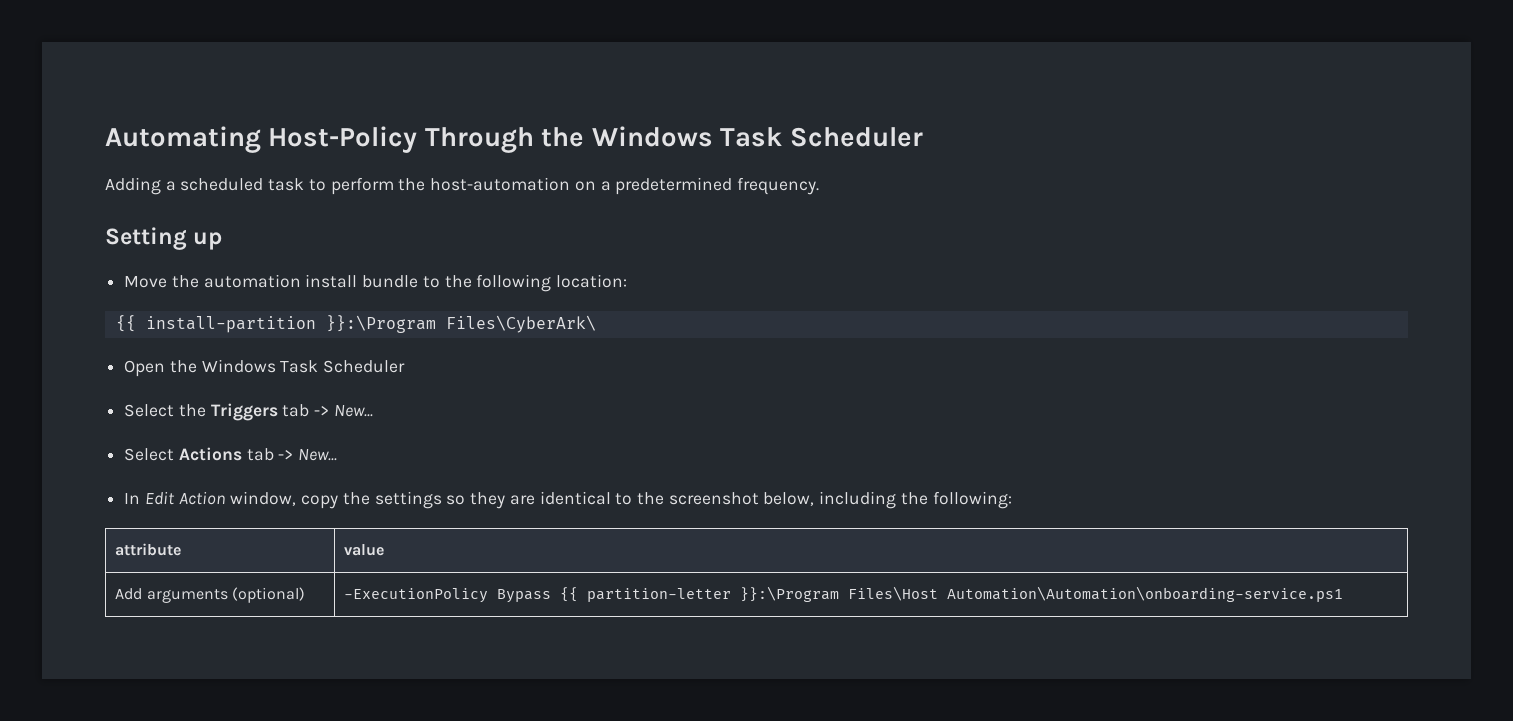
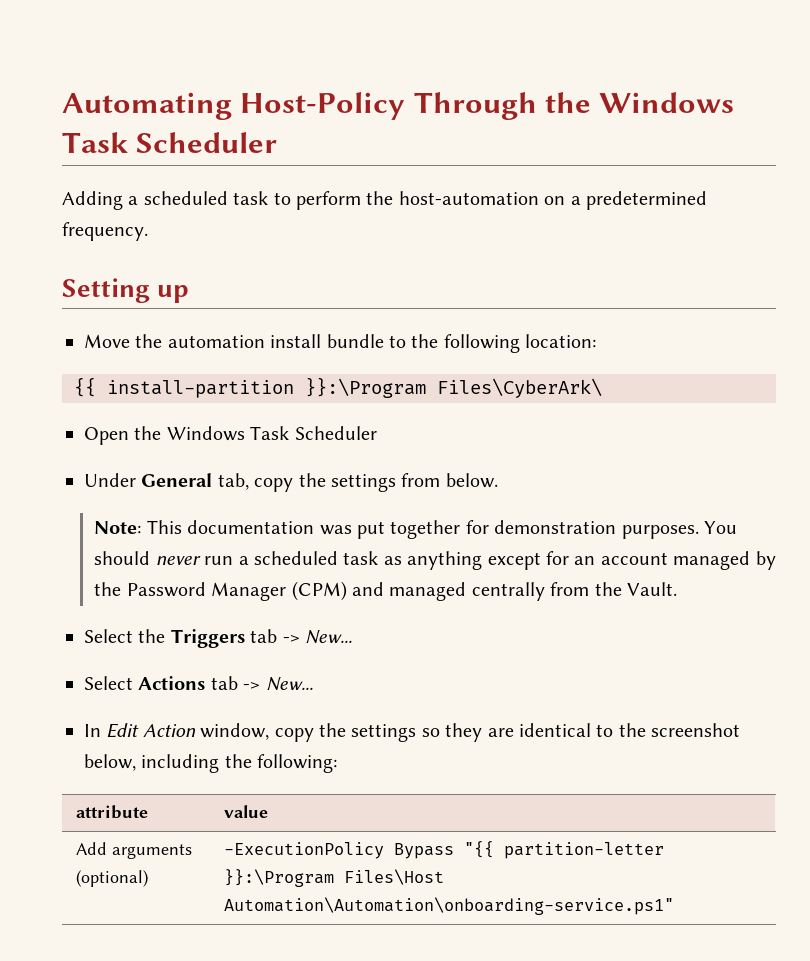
+ Under General tab, copy the settings from below.
+ Note: This documentation was put together for demonstration purposes. You should never run a scheduled task as anything except for an account managed by the Password Manager (CPM) and managed centrally from the Vault.
- Add arguments (optional) | -ExecutionPolicy Bypass {{ partition-letter }}:\Program Files\Host Automation\Automation\onboarding-service.ps1
+ Add arguments (optional) | -ExecutionPolicy Bypass "{{ partition-letter }}:\Program Files\Host Automation\Automation\onboarding-service.ps1"

